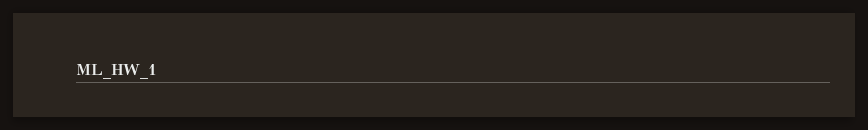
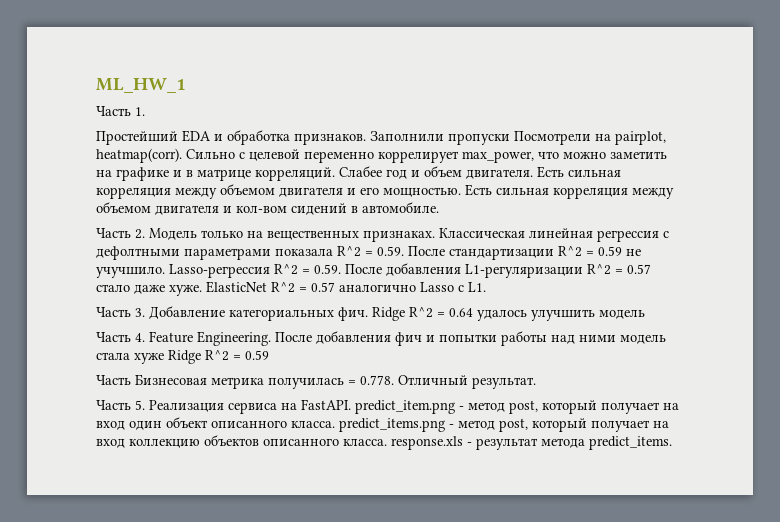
+ Часть 1.
+ Простейший EDA и обработка признаков. Заполнили пропуски Посмотрели на pairplot, heatmap(сorr). Cильно с целевой переменно коррелирует max_power, что можно заметить на графике и в матрице корреляций. Слабее год и объем двигателя. Есть сильная корреляция между объемом двигателя и его мощностью. Есть сильная корреляция между объемом двигателя и кол-вом сидений в автомобиле.
+ Часть 2. Модель только на вещественных признаках. Классическая линейная регрессия с дефолтными параметрами показала R^2 = 0.59. После стандартизации R^2 = 0.59 не учучшило. Lasso-регрессия R^2 = 0.59. После добавления L1-регуляризации R^2 = 0.57 стало даже хуже. ElasticNet R^2 = 0.57 аналогично Lasso с L1.
+ Часть 3. Добавление категориальных фич. Ridge R^2 = 0.64 удалось улучшить модель
+ Часть 4. Feature Engineering. После добавления фич и попытки работы над ними модель стала хуже Ridge R^2 = 0.59
+ Часть Бизнесовая метрика получилась = 0.778. Отличный результат.
+ Часть 5. Реализация сервиса на FastAPI. predict_item.png - метод post, который получает на вход один объект описанного класса. predict_items.png - метод post, который получает на вход коллекцию объектов описанного класса. response.xls - результат метода predict_items.

